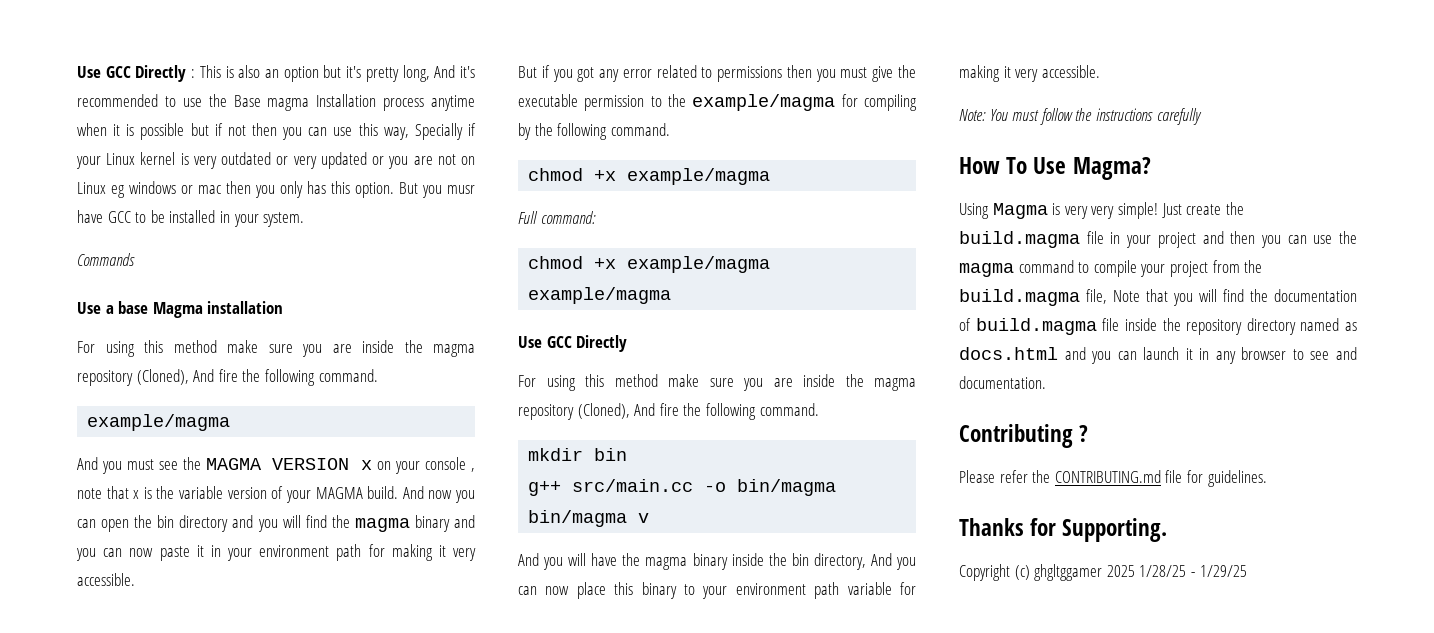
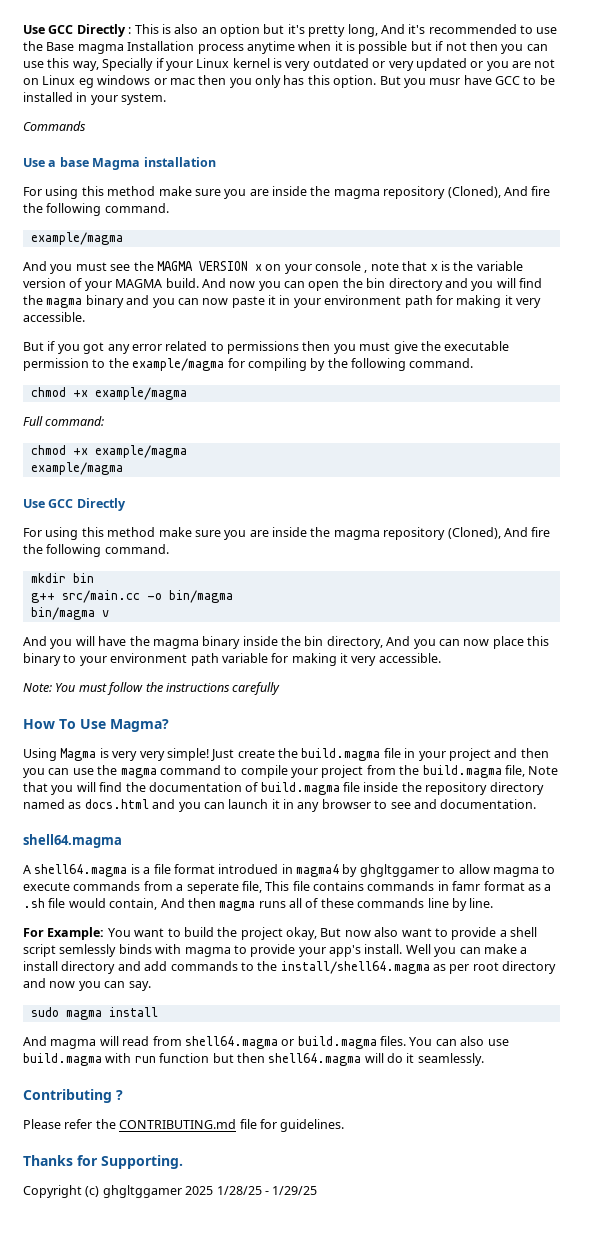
  Just create the build.magma file in your project and then you can use the magma command to compile your project from the build.magma file, Note that you will find the documentation of build.magma file inside the repository directory named as docs.html and you can launch it in any browser to see and documentation.
+ shell64.magma
+ A shell64.magma is a file format introdued in magma4 by ghgltggamer to allow magma to execute commands from a seperate file, This file contains commands in famr format as a .sh file would contain, And then magma runs all of these commands line by line.
+ For Example: You want to build the project okay, But now also want to provide a shell script semlessly binds with magma to provide your app's install. Well you can make a install directory and add commands to the install/shell64.magma as per root directory and now you can say.
+ sudo magma install
+ And magma will read from shell64.magma or build.magma files. You can also use build.magma with run function but then shell64.magma will do it seamlessly.

